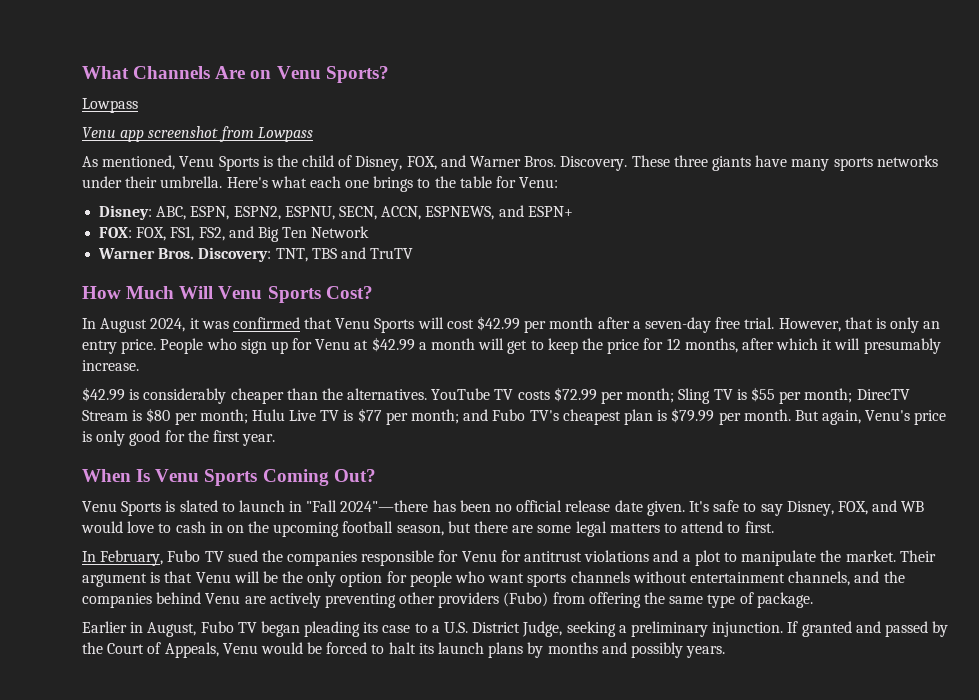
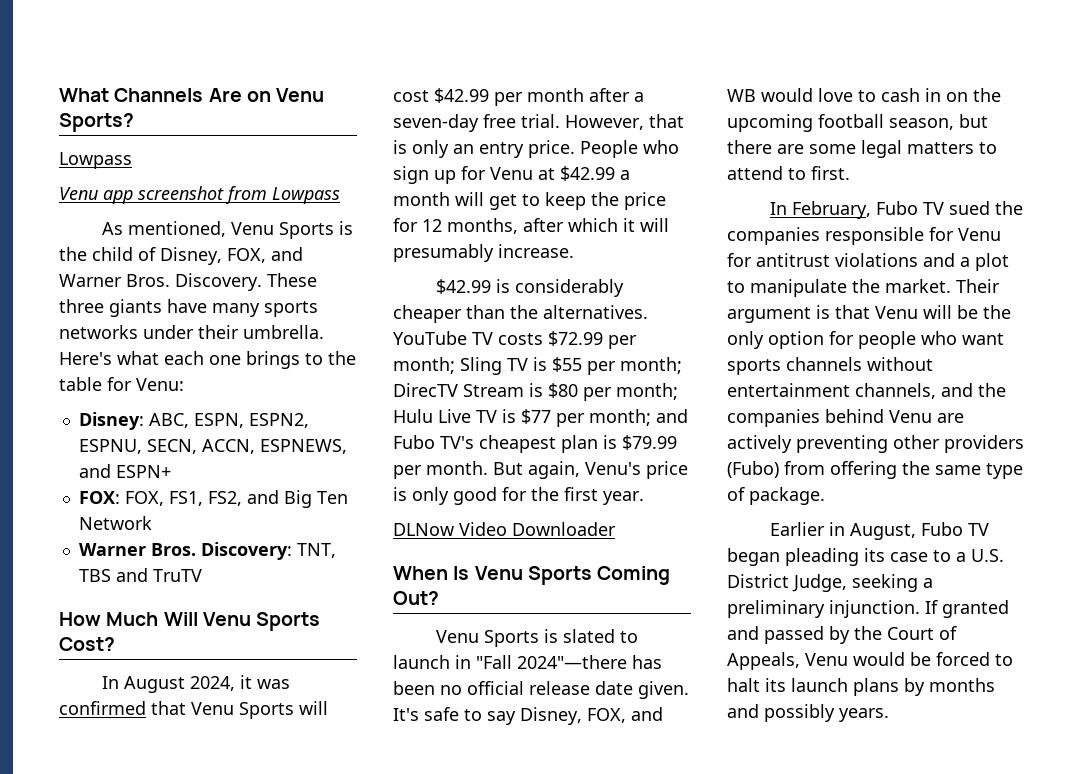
+ DLNow Video Downloader

